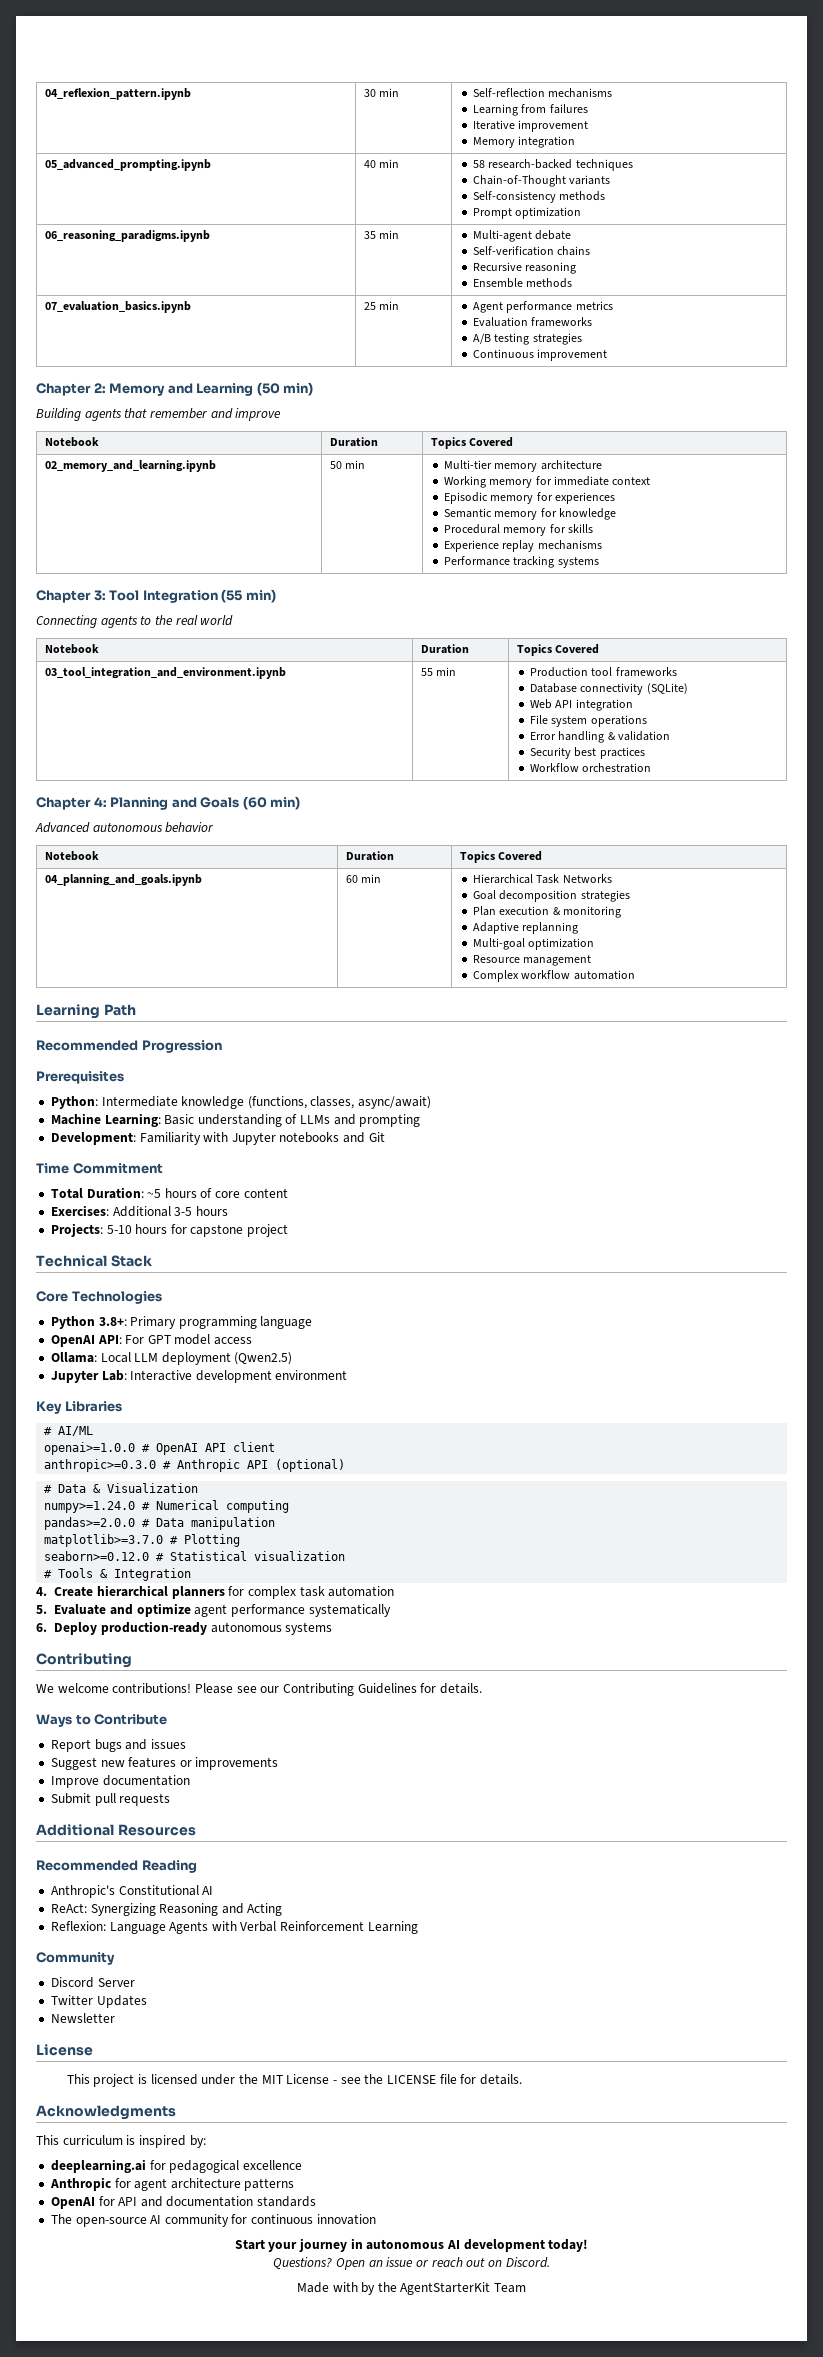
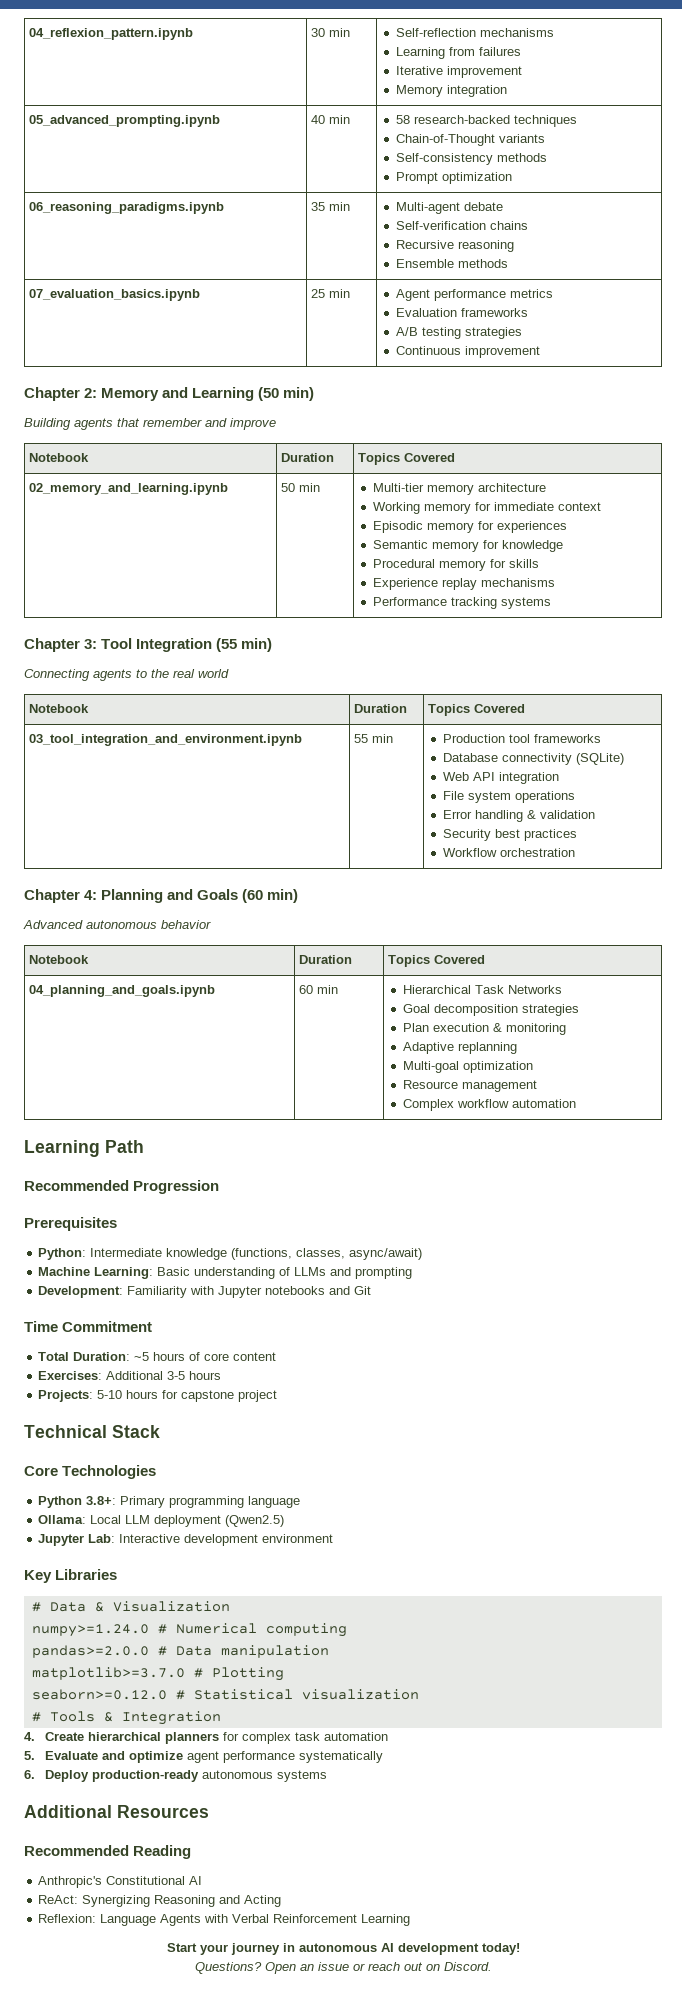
- OpenAI API: For GPT model access
- # AI/ML
- openai>=1.0.0 # OpenAI API client
- anthropic>=0.3.0 # Anthropic API (optional)
  6. Deploy production-ready autonomous systems
- Contributing
- We welcome contributions! Please see our Contributing Guidelines for details.
- Ways to Contribute
- Report bugs and issues
- Suggest new features or improvements
- Improve documentation
- Submit pull requests
- Community
- Discord Server
- Twitter Updates
- Newsletter
- License
- This project is licensed under the MIT License - see the LICENSE file for details.
- Acknowledgments
- This curriculum is inspired by:
- deeplearning.ai for pedagogical excellence
- Anthropic for agent architecture patterns
- OpenAI for API and documentation standards
- The open-source AI community for continuous innovation
- Made with by the AgentStarterKit Team

